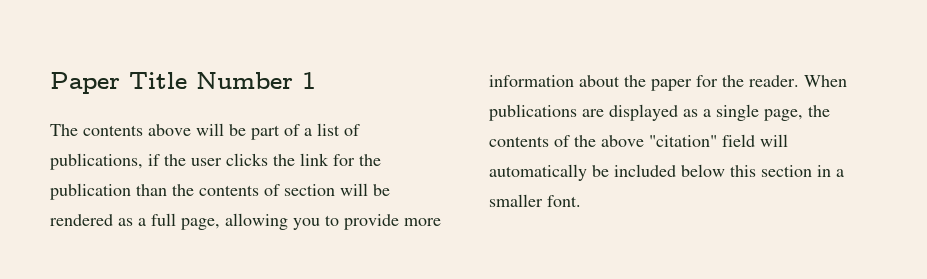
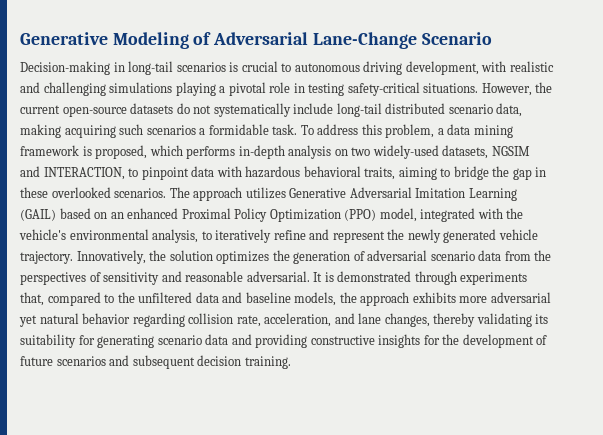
- Paper Title Number 1
- The contents above will be part of a list of publications, if the user clicks the link for the publication than the contents of section will be rendered as a full page, allowing you to provide more information about the paper for the reader. When publications are displayed as a single page, the contents of the above "citation" field will automatically be included below this section in a smaller font.
+ Generative Modeling of Adversarial Lane-Change Scenario
+ Decision-making in long-tail scenarios is crucial to autonomous driving development, with realistic and challenging simulations playing a pivotal role in testing safety-critical situations. However, the current open-source datasets do not systematically include long-tail distributed scenario data, making acquiring such scenarios a formidable task. To address this problem, a data mining framework is proposed, which performs in-depth analysis on two widely-used datasets, NGSIM and INTERACTION, to pinpoint data with hazardous behavioral traits, aiming to bridge the gap in these overlooked scenarios. The approach utilizes Generative Adversarial Imitation Learning (GAIL) based on an enhanced Proximal Policy Optimization (PPO) model, integrated with the vehicle's environmental analysis, to iteratively refine and represent the newly generated vehicle trajectory. Innovatively, the solution optimizes the generation of adversarial scenario data from the perspectives of sensitivity and reasonable adversarial. It is demonstrated through experiments that, compared to the unfiltered data and baseline models, the approach exhibits more adversarial yet natural behavior regarding collision rate, acceleration, and lane changes, thereby validating its suitability for generating scenario data and providing constructive insights for the development of future scenarios and subsequent decision training.

